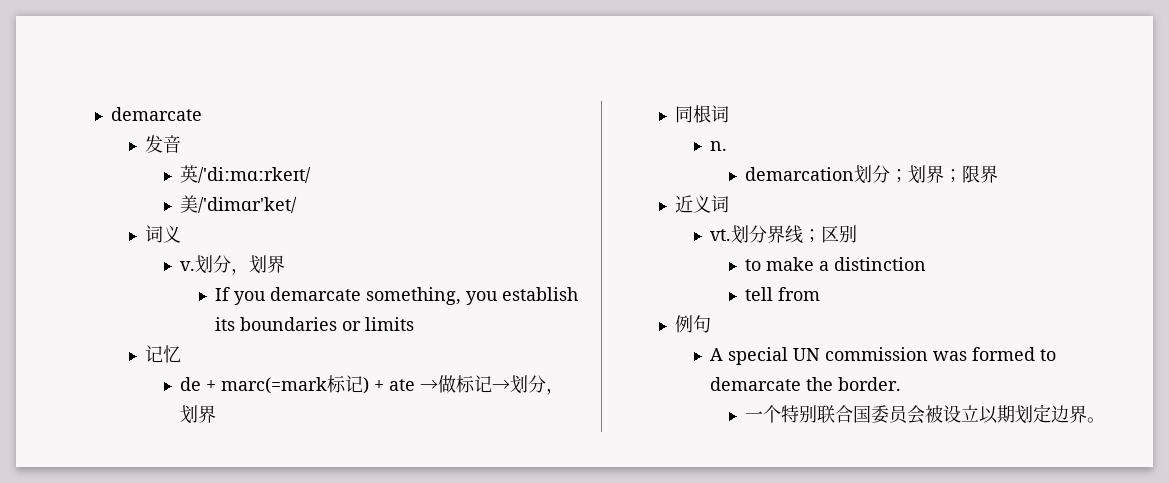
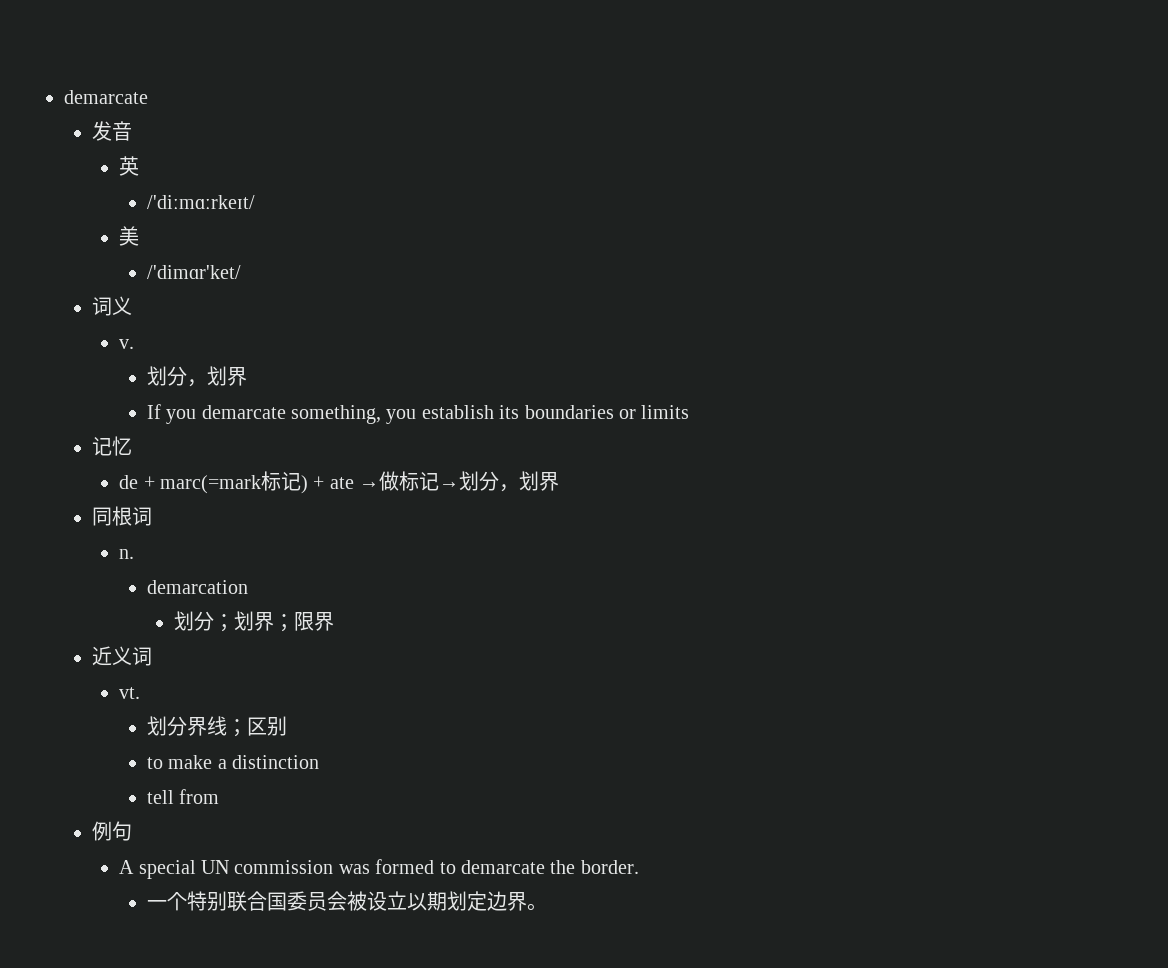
- 英/'diːmɑːrkeɪt/
+ 英
+ /'diːmɑːrkeɪt/
- 美/'dimɑr'ket/
+ 美
+ /'dimɑr'ket/
- v.划分，划界
+ v.
+ 划分，划界
- demarcation划分；划界；限界
+ demarcation
+ 划分；划界；限界
- vt.划分界线；区别
+ vt.
+ 划分界线；区别

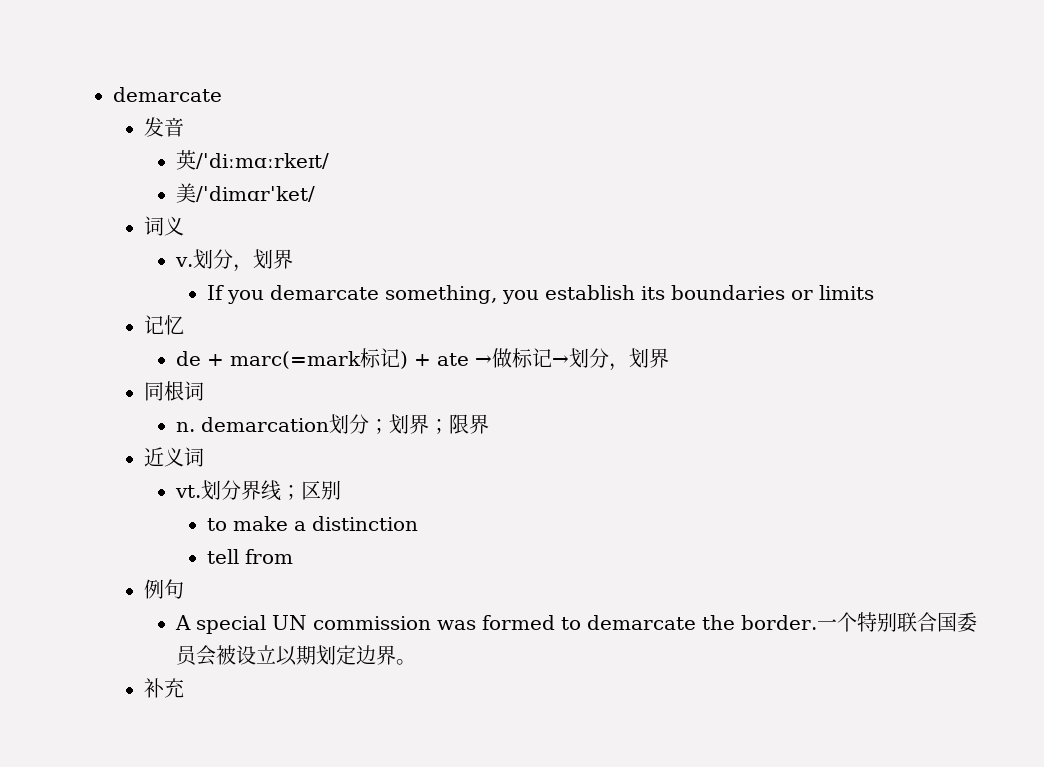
- 英
- /'diːmɑːrkeɪt/
+ 英/'diːmɑːrkeɪt/
- 美
- /'dimɑr'ket/
+ 美/'dimɑr'ket/
- v.
- 划分，划界
+ v.划分，划界
- n.
- demarcation
- 划分；划界；限界
+ n. demarcation划分；划界；限界
- vt.
- 划分界线；区别
+ vt.划分界线；区别
- A special UN commission was formed to demarcate the border.
- 一个特别联合国委员会被设立以期划定边界。
+ A special UN commission was formed to demarcate the border.一个特别联合国委员会被设立以期划定边界。
+ 补充

